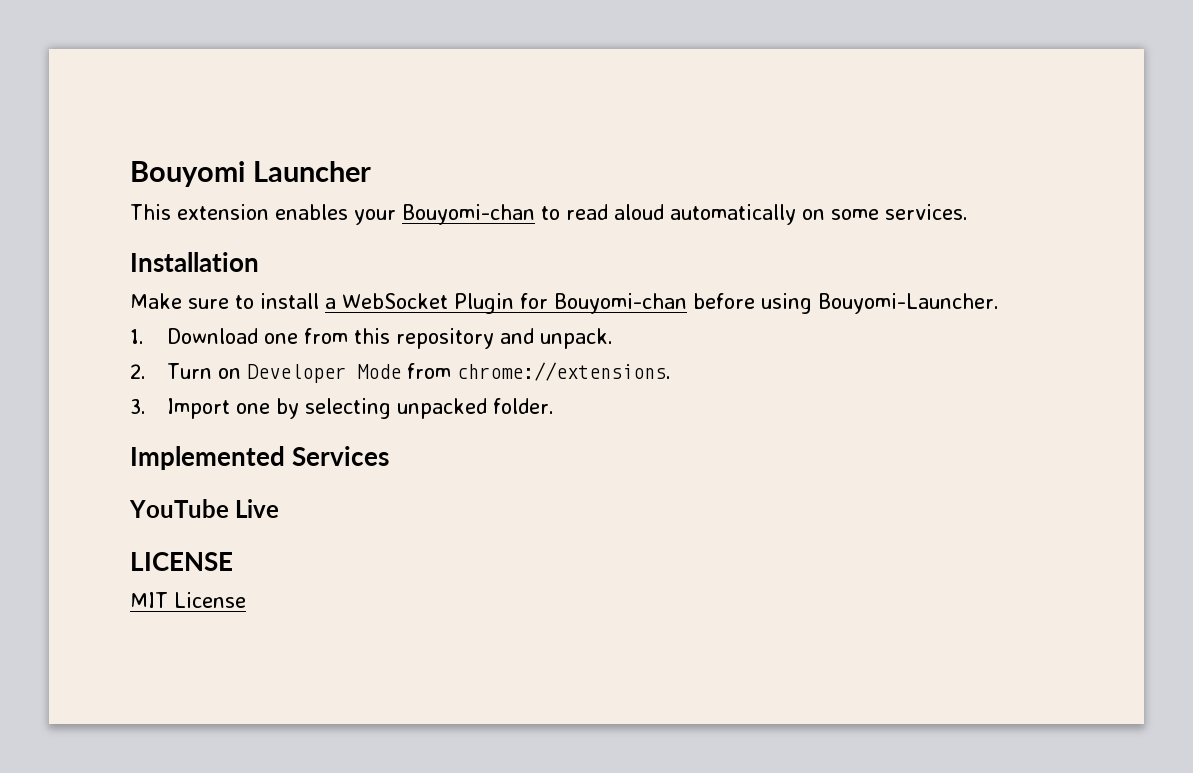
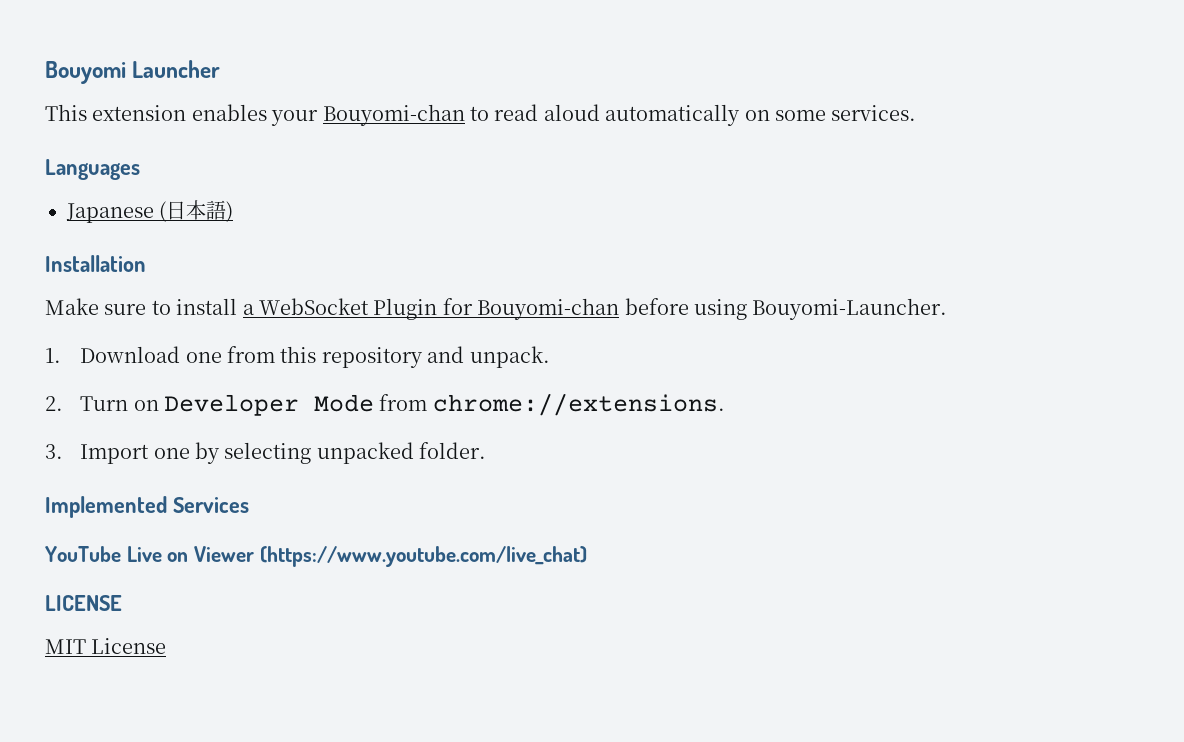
+ Languages
+ Japanese (日本語)
- YouTube Live
+ YouTube Live on Viewer (https://www.youtube.com/live_chat)

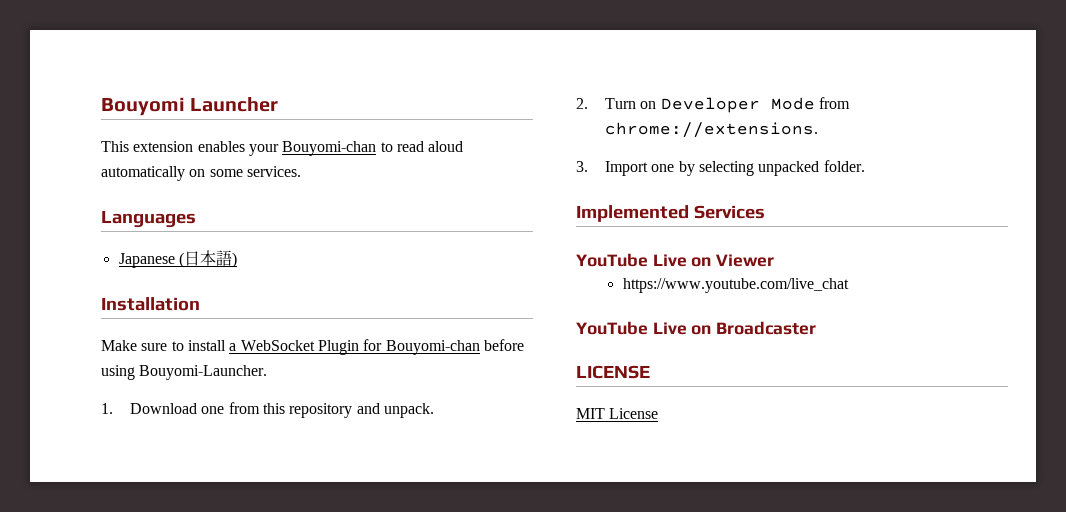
- YouTube Live on Viewer (https://www.youtube.com/live_chat)
+ YouTube Live on Viewer
+ https://www.youtube.com/live_chat
+ YouTube Live on Broadcaster

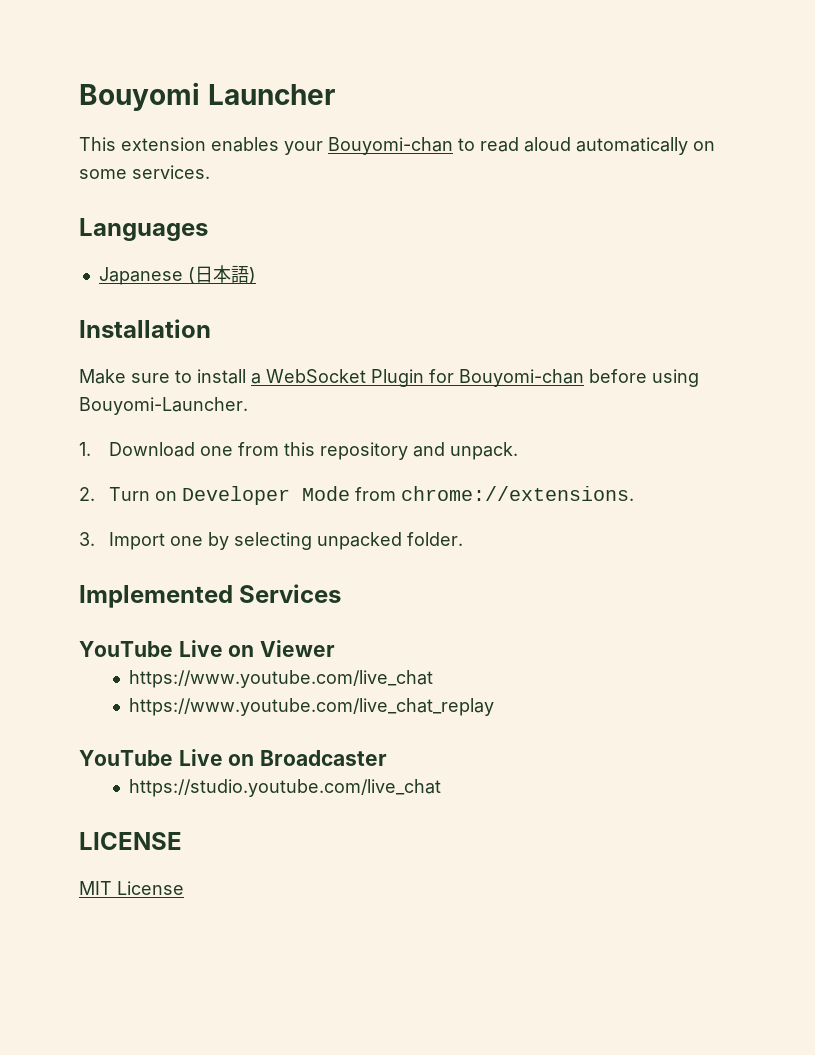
+ https://www.youtube.com/live_chat_replay
+ https://studio.youtube.com/live_chat

